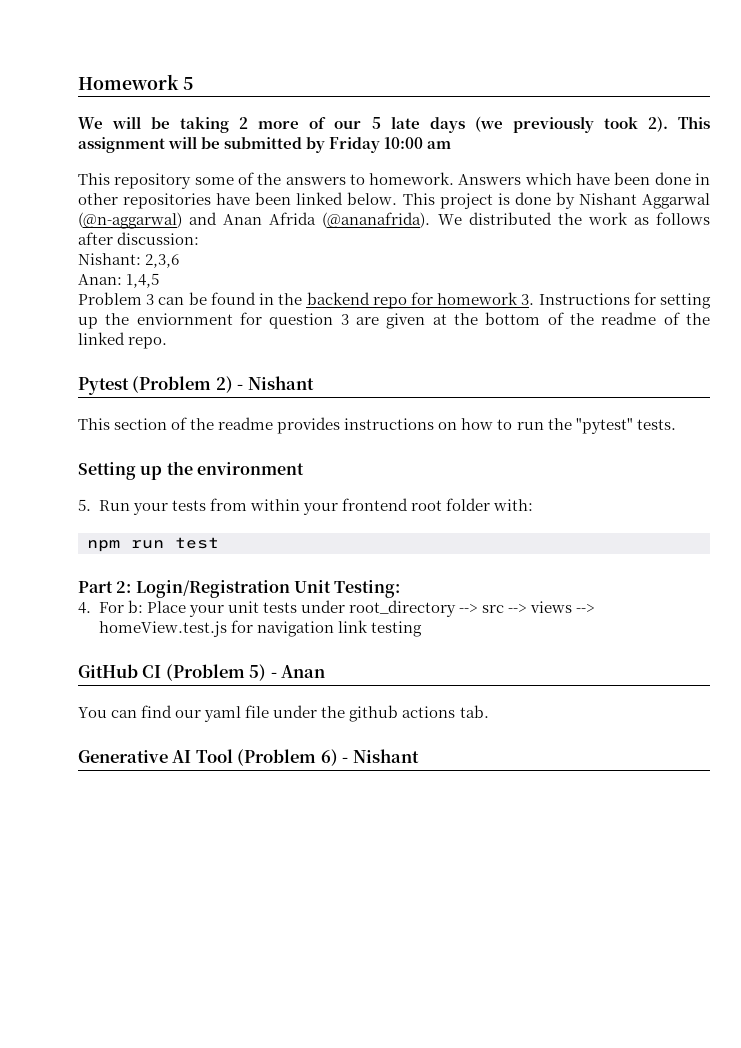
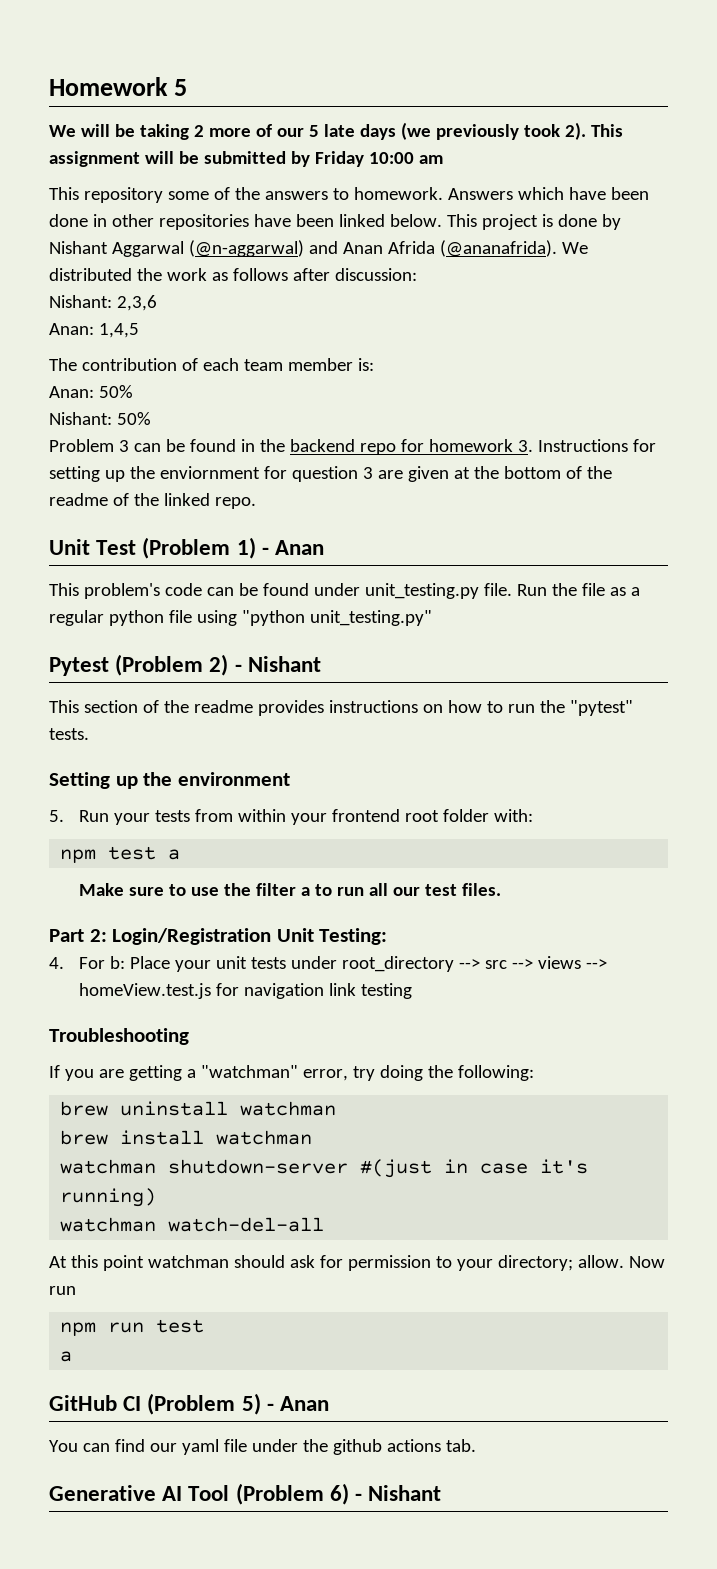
+ The contribution of each team member is:
+ Anan: 50%
+ Nishant: 50%
+ Unit Test (Problem 1) - Anan
+ This problem's code can be found under unit_testing.py file. Run the file as a regular python file using "python unit_testing.py"
- npm run test
+ npm test a
+ Make sure to use the filter a to run all our test files.
+ Troubleshooting
+ If you are getting a "watchman" error, try doing the following:
+ brew uninstall watchman
+ brew install watchman
+ watchman shutdown-server #(just in case it's running)
+ watchman watch-del-all
+ At this point watchman should ask for permission to your directory; allow. Now run
+ npm run test
+ a

